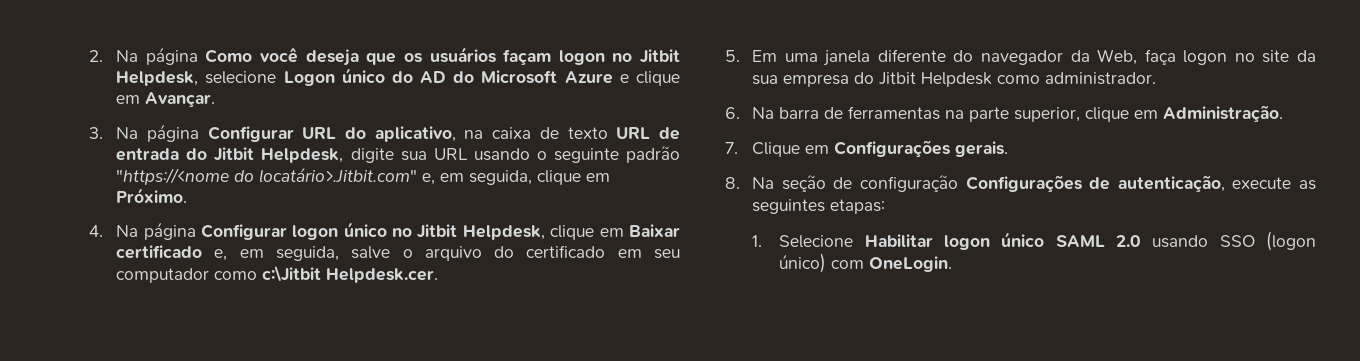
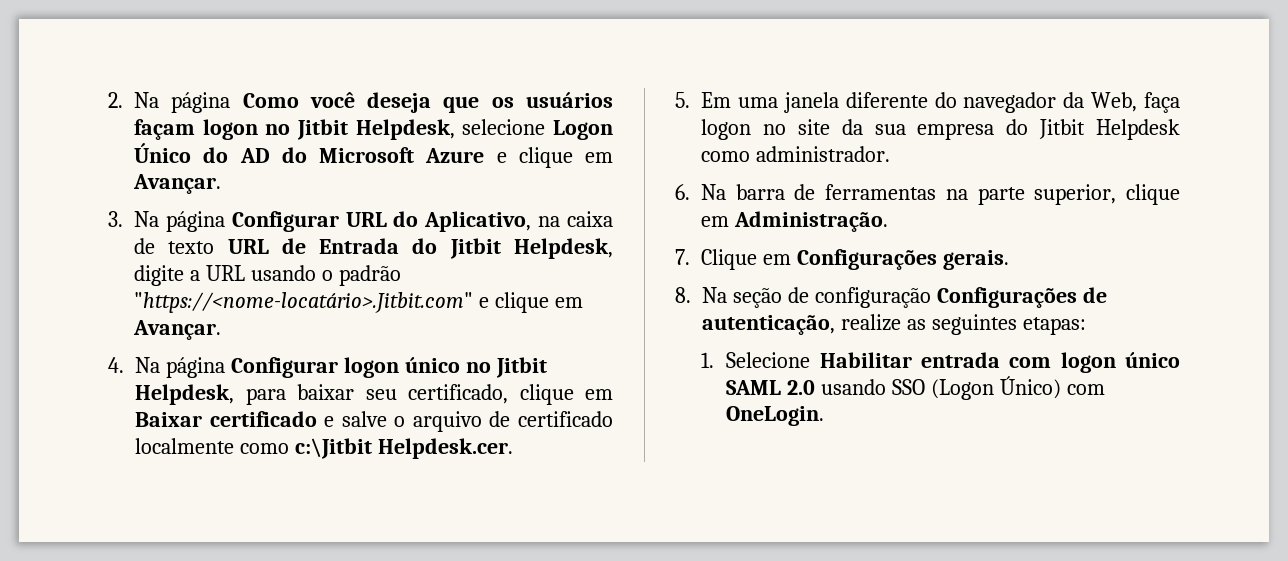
- 2. Na página Como você deseja que os usuários façam logon no Jitbit Helpdesk, selecione Logon único do AD do Microsoft Azure e clique em Avançar.
+ 2. Na página Como você deseja que os usuários façam logon no Jitbit Helpdesk, selecione Logon Único do AD do Microsoft Azure e clique em Avançar.
- 3. Na página Configurar URL do aplicativo, na caixa de texto URL de entrada do Jitbit Helpdesk, digite sua URL usando o seguinte padrão "https://<nome do locatário>.Jitbit.com" e, em seguida, clique em Próximo.
+ 3. Na página Configurar URL do Aplicativo, na caixa de texto URL de Entrada do Jitbit Helpdesk, digite a URL usando o padrão "https://<nome-locatário>.Jitbit.com" e clique em Avançar.
- 4. Na página Configurar logon único no Jitbit Helpdesk, clique em Baixar certificado e, em seguida, salve o arquivo do certificado em seu computador como c:\Jitbit Helpdesk.cer.
+ 4. Na página Configurar logon único no Jitbit Helpdesk, para baixar seu certificado, clique em Baixar certificado e salve o arquivo de certificado localmente como c:\Jitbit Helpdesk.cer.
- 8. Na seção de configuração Configurações de autenticação, execute as seguintes etapas:
+ 8. Na seção de configuração Configurações de autenticação, realize as seguintes etapas:
- 1. Selecione Habilitar logon único SAML 2.0 usando SSO (logon único) com OneLogin.
+ 1. Selecione Habilitar entrada com logon único SAML 2.0 usando SSO (Logon Único) com OneLogin.

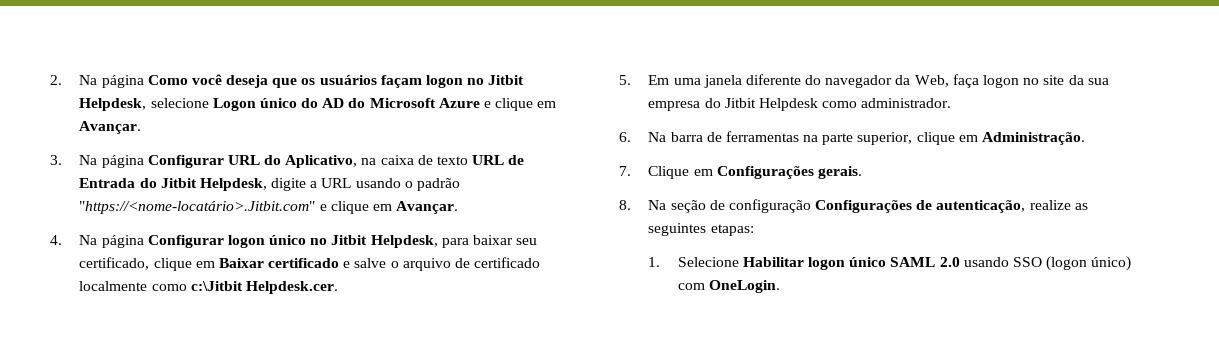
- 2. Na página Como você deseja que os usuários façam logon no Jitbit Helpdesk, selecione Logon Único do AD do Microsoft Azure e clique em Avançar.
+ 2. Na página Como você deseja que os usuários façam logon no Jitbit Helpdesk, selecione Logon único do AD do Microsoft Azure e clique em Avançar.
- 1. Selecione Habilitar entrada com logon único SAML 2.0 usando SSO (Logon Único) com OneLogin.
+ 1. Selecione Habilitar logon único SAML 2.0 usando SSO (logon único) com OneLogin.

